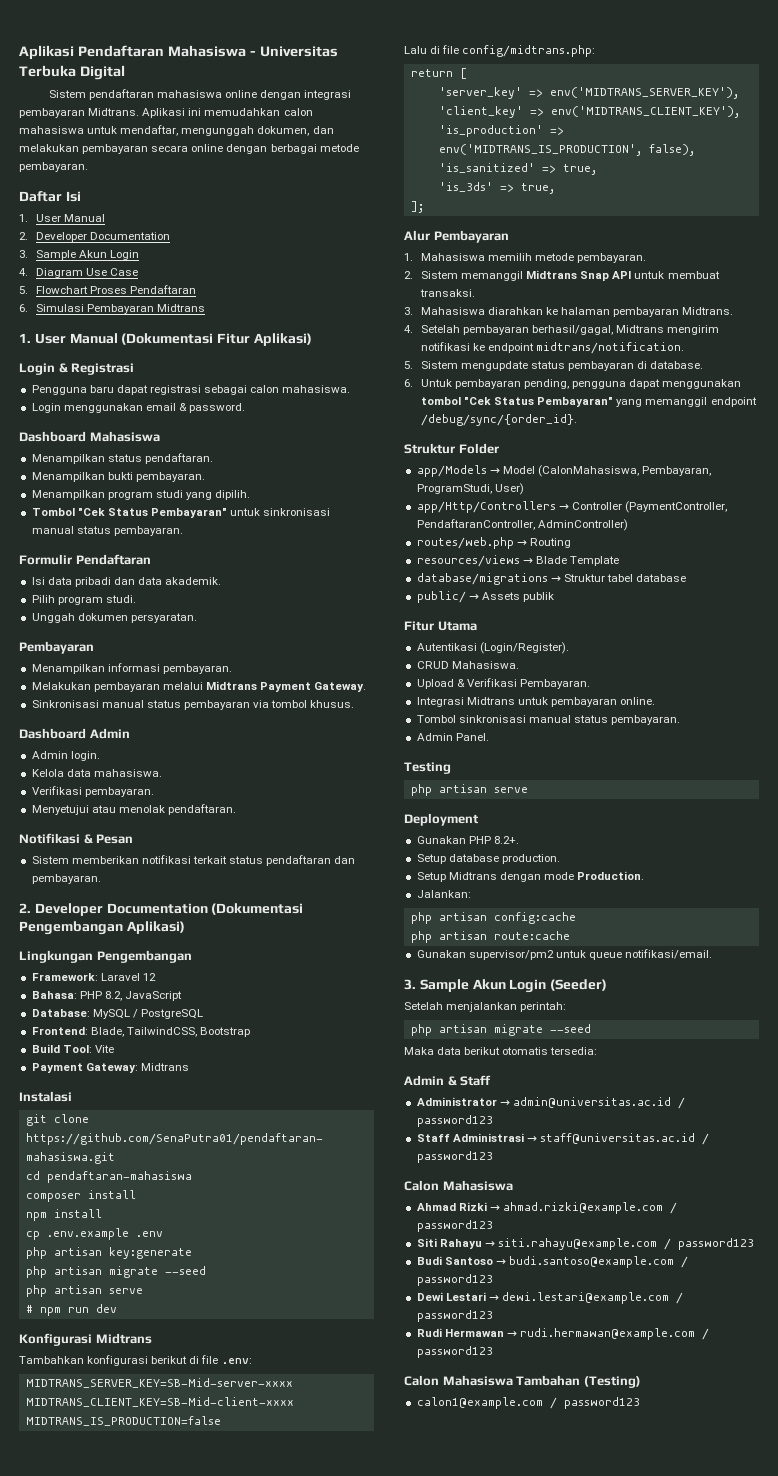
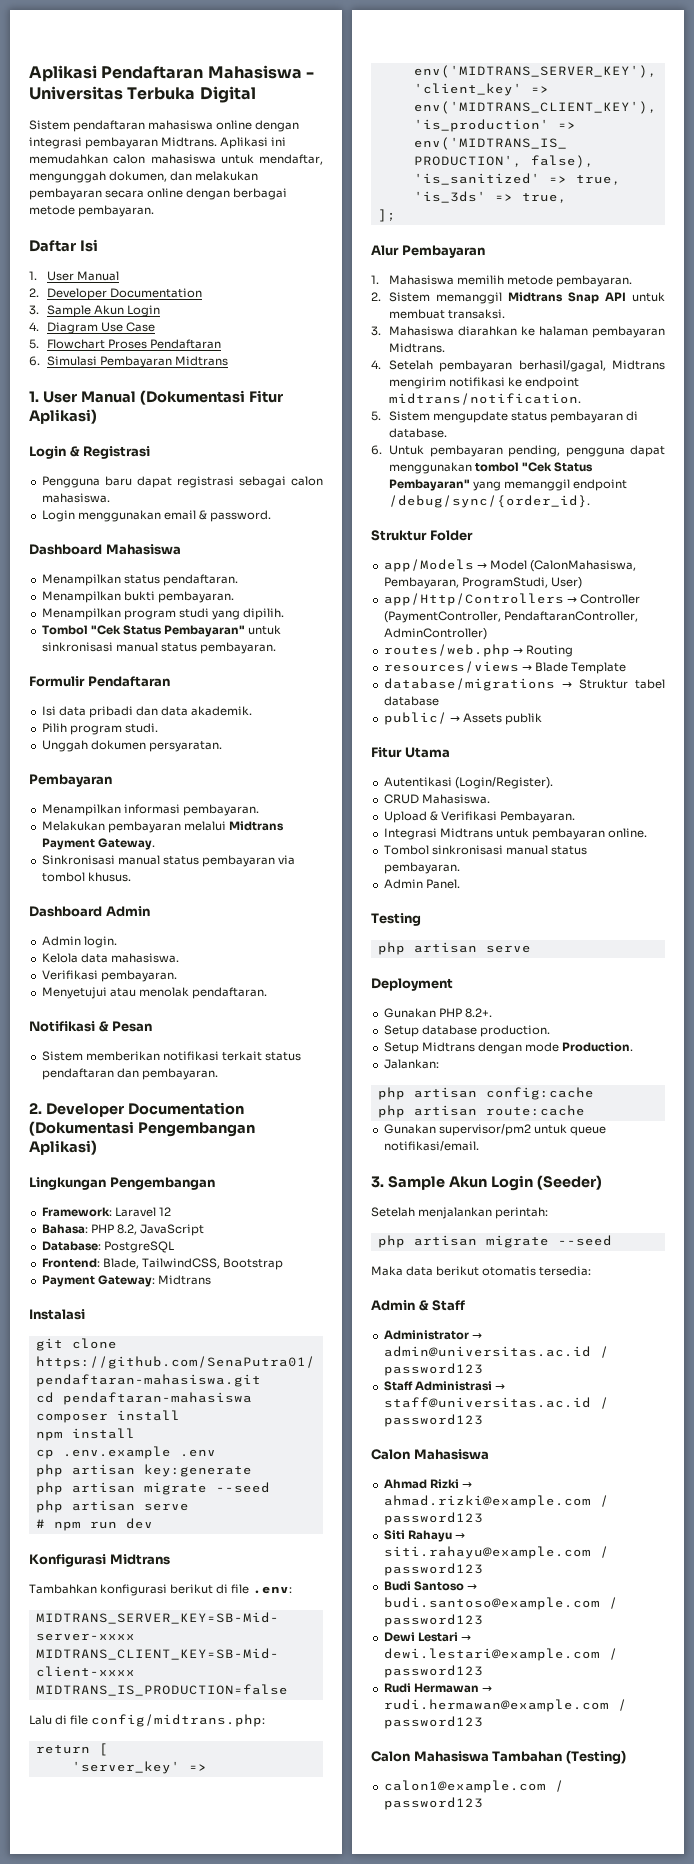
- Database: MySQL / PostgreSQL
+ Database: PostgreSQL
- Build Tool: Vite

